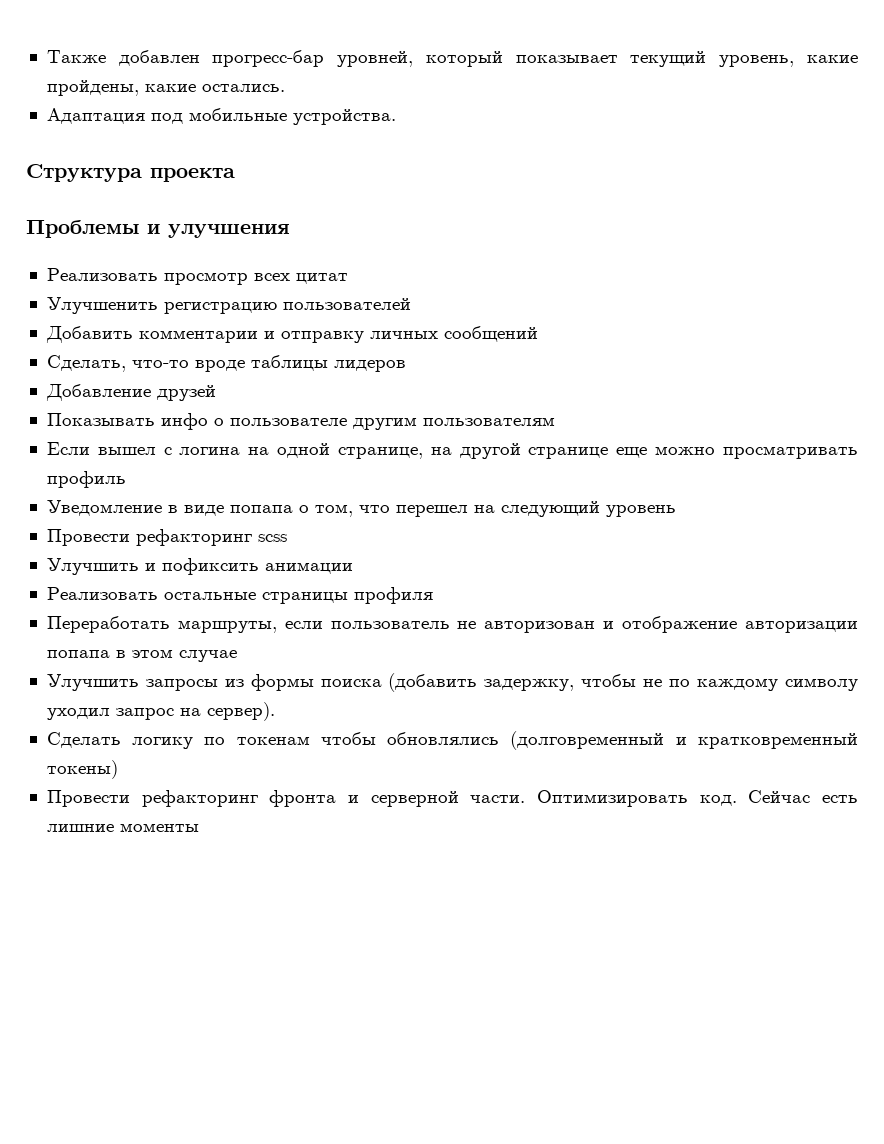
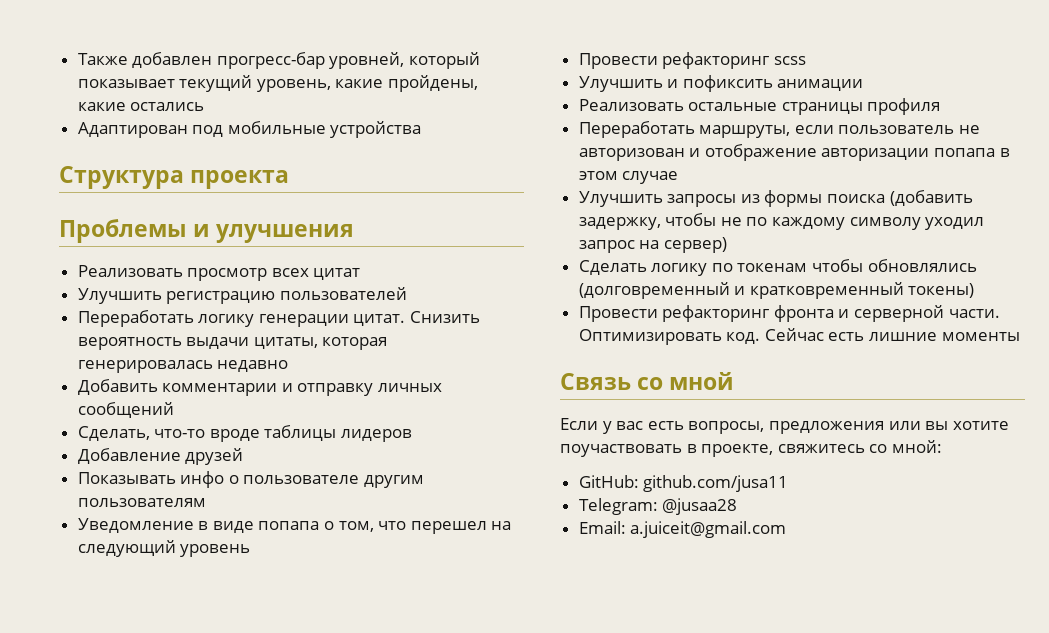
- Также добавлен прогресс-бар уровней, который показывает текущий уровень, какие пройдены, какие остались.
- Адаптация под мобильные устройства.
+ Также добавлен прогресс-бар уровней, который показывает текущий уровень, какие пройдены, какие остались
+ Адаптирован под мобильные устройства
- Улучшенить регистрацию пользователей
+ Улучшить регистрацию пользователей
+ Переработать логику генерации цитат. Снизить вероятность выдачи цитаты, которая генерировалась недавно
- Если вышел с логина на одной странице, на другой странице еще можно просматривать профиль
- Улучшить запросы из формы поиска (добавить задержку, чтобы не по каждому символу уходил запрос на сервер).
+ Улучшить запросы из формы поиска (добавить задержку, чтобы не по каждому символу уходил запрос на сервер)
+ Связь со мной
+ Если у вас есть вопросы, предложения или вы хотите поучаствовать в проекте, свяжитесь со мной:
+ GitHub: github.com/jusa11
+ Telegram: @jusaa28
+ Email: a.juiceit@gmail.com

